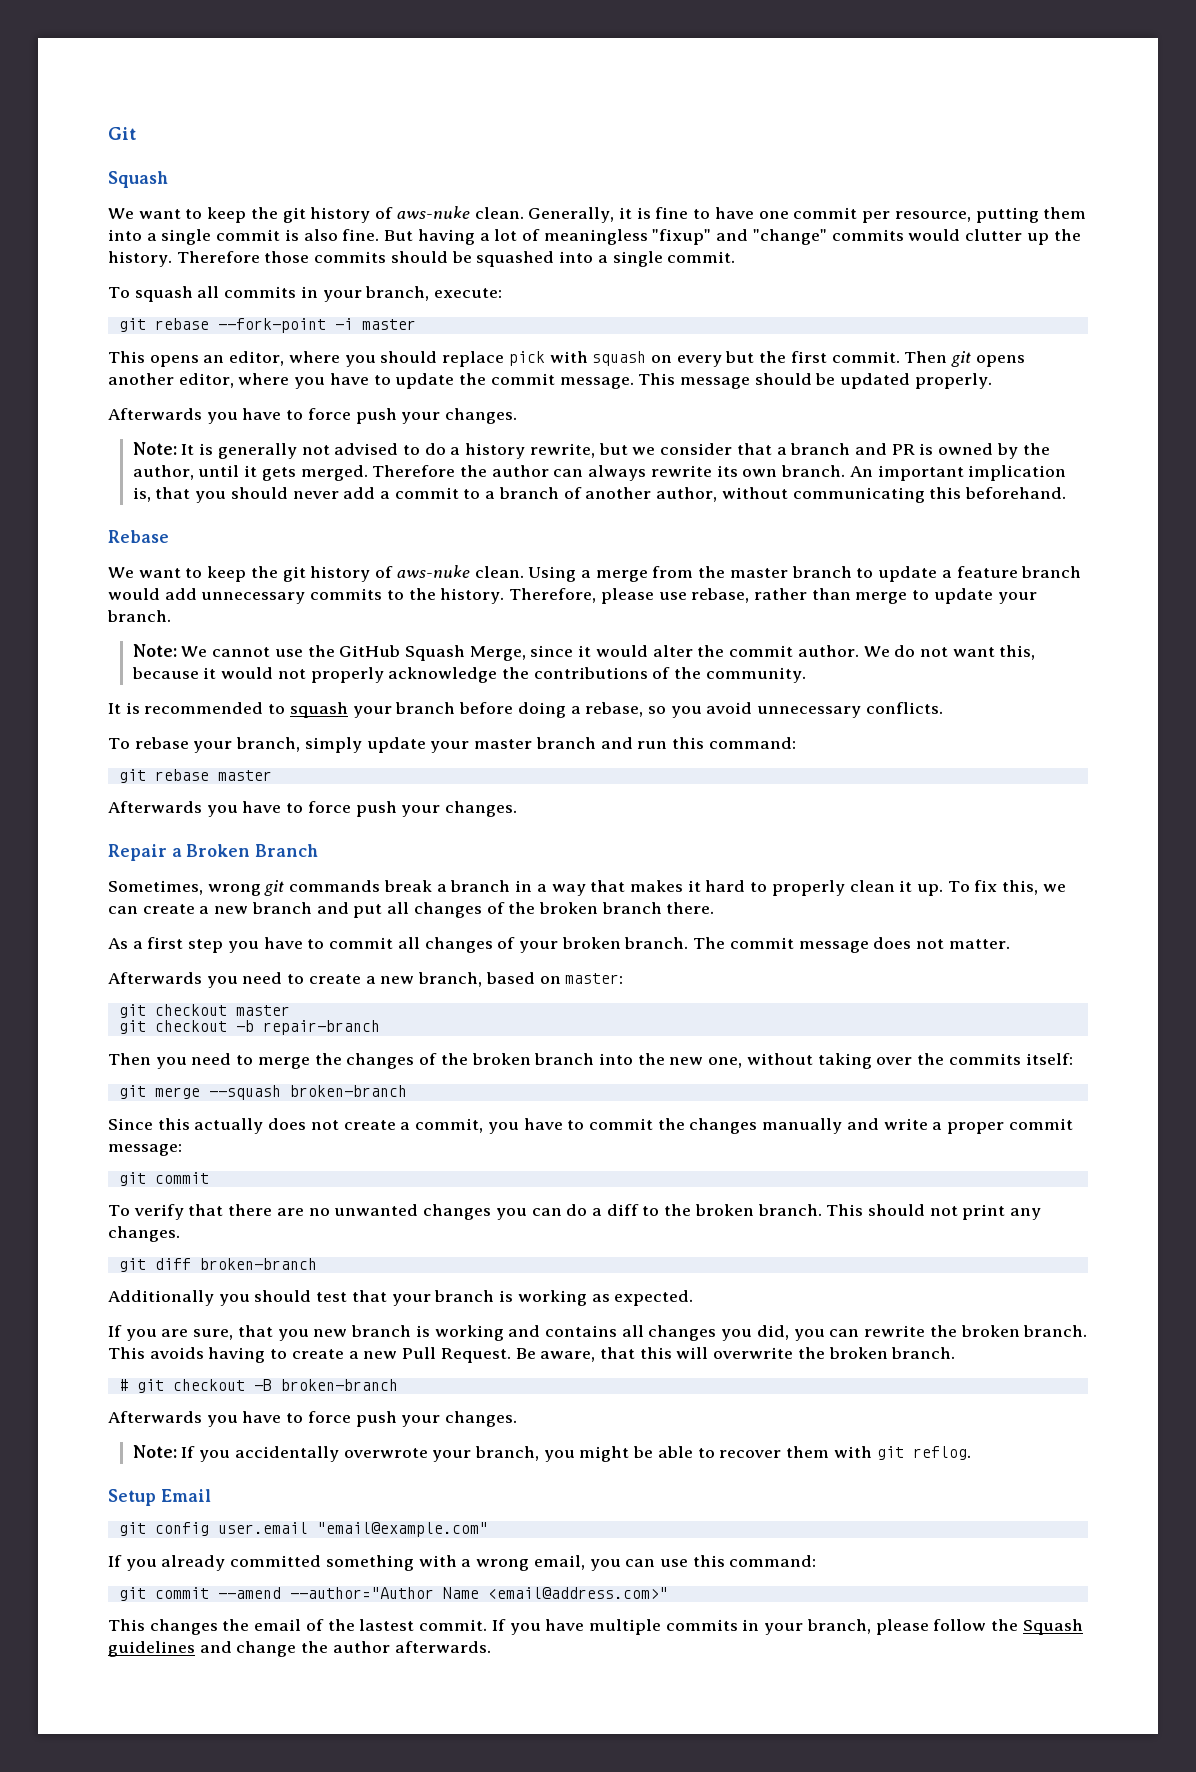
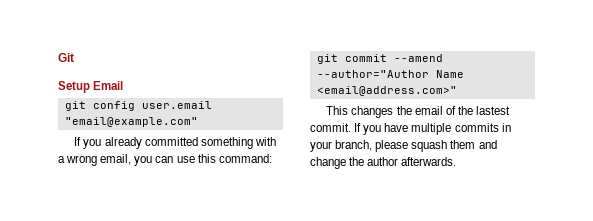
  Git
- Squash
- We want to keep the git history of aws-nuke clean. Generally, it is fine to have one commit per resource, putting them into a single commit is also fine. But having a lot of meaningless "fixup" and "change" commits would clutter up the history. Therefore those commits should be squashed into a single commit.
- To squash all commits in your branch, execute:
- git rebase --fork-point -i master
- This opens an editor, where you should replace pick with squash on every but the first commit. Then git opens another editor, where you have to update the commit message. This message should be updated properly.
- Afterwards you have to force push your changes.
- Note: It is generally not advised to do a history rewrite, but we consider that a branch and PR is owned by the author, until it gets merged. Therefore the author can always rewrite its own branch. An important implication is, that you should never add a commit to a branch of another author, without communicating this beforehand.
- Rebase
- We want to keep the git history of aws-nuke clean. Using a merge from the master branch to update a feature branch would add unnecessary commits to the history. Therefore, please use rebase, rather than merge to update your branch.
- Note: We cannot use the GitHub Squash Merge, since it would alter the commit author. We do not want this, because it would not properly acknowledge the contributions of the community.
- It is recommended to squash your branch before doing a rebase, so you avoid unnecessary conflicts.
- To rebase your branch, simply update your master branch and run this command:
- git rebase master
- Afterwards you have to force push your changes.
- Repair a Broken Branch
- Sometimes, wrong git commands break a branch in a way that makes it hard to properly clean it up. To fix this, we can create a new branch and put all changes of the broken branch there.
- As a first step you have to commit all changes of your broken branch. The commit message does not matter.
- Afterwards you need to create a new branch, based on master:
- git checkout master
- git checkout -b repair-branch
- Then you need to merge the changes of the broken branch into the new one, without taking over the commits itself:
- git merge --squash broken-branch
- Since this actually does not create a commit, you have to commit the changes manually and write a proper commit message:
- git commit
- To verify that there are no unwanted changes you can do a diff to the broken branch. This should not print any changes.
- git diff broken-branch
- Additionally you should test that your branch is working as expected.
- If you are sure, that you new branch is working and contains all changes you did, you can rewrite the broken branch. This avoids having to create a new Pull Request. Be aware, that this will overwrite the broken branch.
- # git checkout -B broken-branch
- Afterwards you have to force push your changes.
- Note: If you accidentally overwrote your branch, you might be able to recover them with git reflog.
- If you have multiple commits in your branch, please follow the Squash guidelines and change the author afterwards.
+ If you have multiple commits in your branch, please squash them and change the author afterwards.

